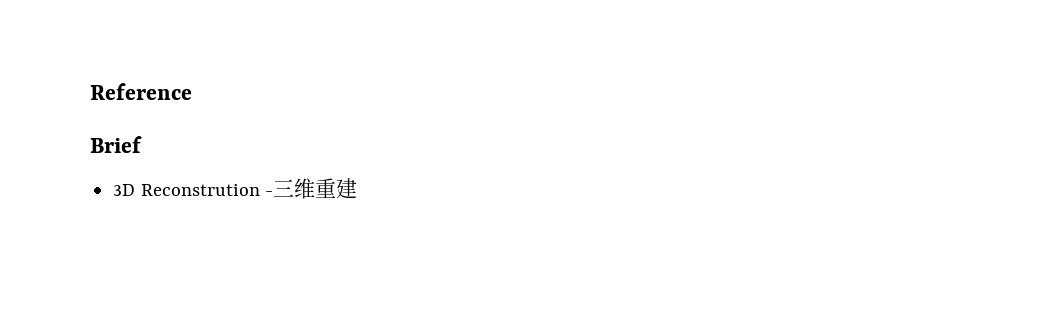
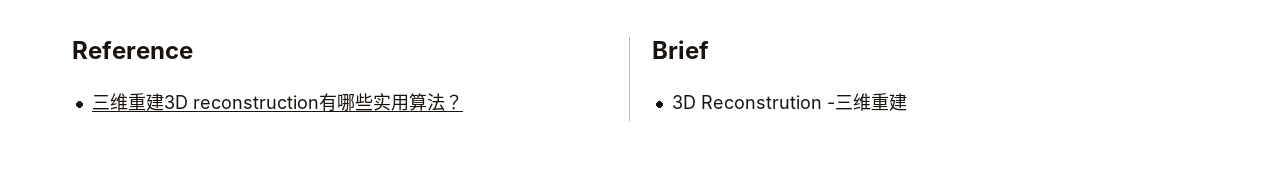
+ 三维重建3D reconstruction有哪些实用算法？

